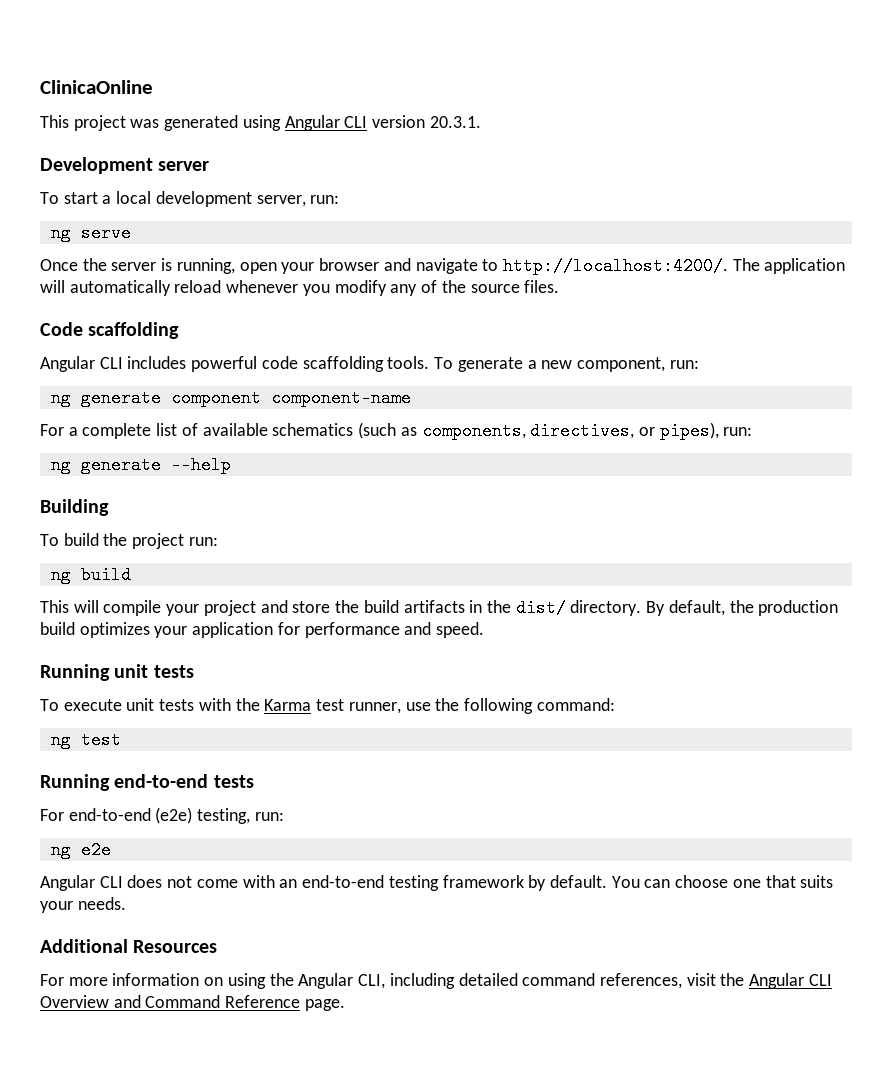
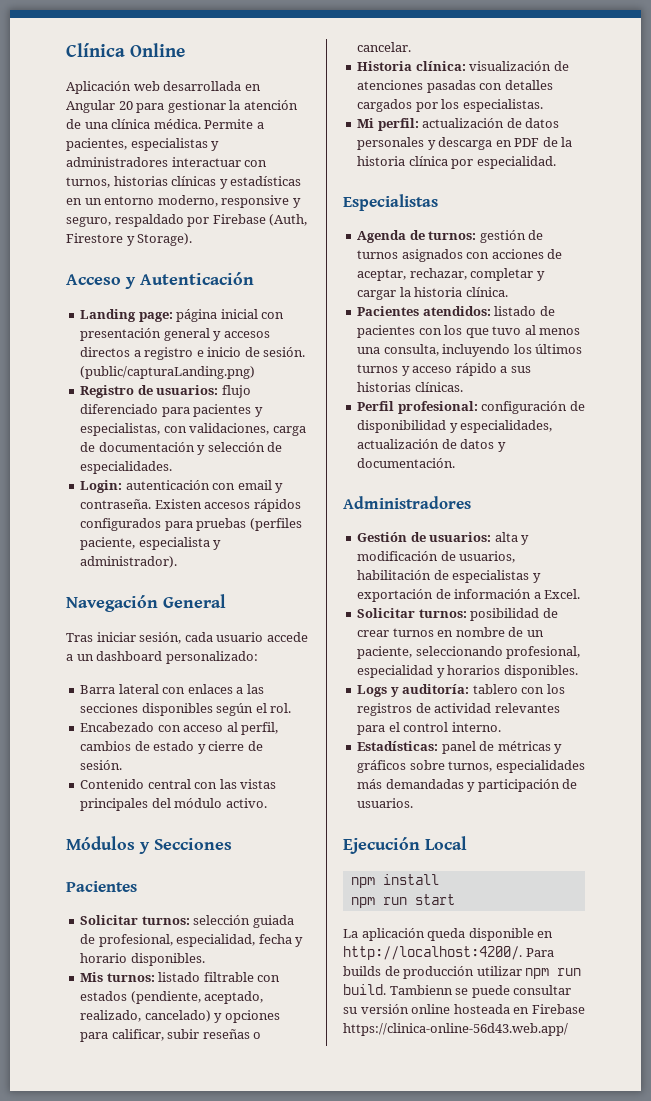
- ClinicaOnline
- This project was generated using Angular CLI version 20.3.1.
- Development server
- To start a local development server, run:
- ng serve
- Once the server is running, open your browser and navigate to http://localhost:4200/. The application will automatically reload whenever you modify any of the source files.
- Code scaffolding
- Angular CLI includes powerful code scaffolding tools. To generate a new component, run:
- ng generate component component-name
- For a complete list of available schematics (such as components, directives, or pipes), run:
- ng generate --help
- Building
- To build the project run:
- ng build
- This will compile your project and store the build artifacts in the dist/ directory. By default, the production build optimizes your application for performance and speed.
- Running unit tests
- To execute unit tests with the Karma test runner, use the following command:
- ng test
- Running end-to-end tests
- For end-to-end (e2e) testing, run:
- ng e2e
- Angular CLI does not come with an end-to-end testing framework by default. You can choose one that suits your needs.
- Additional Resources
- For more information on using the Angular CLI, including detailed command references, visit the Angular CLI Overview and Command Reference page.
+ Clínica Online
+ Aplicación web desarrollada en Angular 20 para gestionar la atención de una clínica médica. Permite a pacientes, especialistas y administradores interactuar con turnos, historias clínicas y estadísticas en un entorno moderno, responsive y seguro, respaldado por Firebase (Auth, Firestore y Storage).
+ Acceso y Autenticación
+ Landing page: página inicial con presentación general y accesos directos a registro e inicio de sesión. (public/capturaLanding.png)
+ Registro de usuarios: flujo diferenciado para pacientes y especialistas, con validaciones, carga de documentación y selección de especialidades.
+ Login: autenticación con email y contraseña. Existen accesos rápidos configurados para pruebas (perfiles paciente, especialista y administrador).
+ Navegación General
+ Tras iniciar sesión, cada usuario accede a un dashboard personalizado:
+ Barra lateral con enlaces a las secciones disponibles según el rol.
+ Encabezado con acceso al perfil, cambios de estado y cierre de sesión.
+ Contenido central con las vistas principales del módulo activo.
+ Módulos y Secciones
+ Pacientes
+ Solicitar turnos: selección guiada de profesional, especialidad, fecha y horario disponibles.
+ Mis turnos: listado filtrable con estados (pendiente, aceptado, realizado, cancelado) y opciones para calificar, subir reseñas o cancelar.
+ Historia clínica: visualización de atenciones pasadas con detalles cargados por los especialistas.
+ Mi perfil: actualización de datos personales y descarga en PDF de la historia clínica por especialidad.
+ Especialistas
+ Agenda de turnos: gestión de turnos asignados con acciones de aceptar, rechazar, completar y cargar la historia clínica.
+ Pacientes atendidos: listado de pacientes con los que tuvo al menos una consulta, incluyendo los últimos turnos y acceso rápido a sus historias clínicas.
+ Perfil profesional: configuración de disponibilidad y especialidades, actualización de datos y documentación.
+ Administradores
+ Gestión de usuarios: alta y modificación de usuarios, habilitación de especialistas y exportación de información a Excel.
+ Solicitar turnos: posibilidad de crear turnos en nombre de un paciente, seleccionando profesional, especialidad y horarios disponibles.
+ Logs y auditoría: tablero con los registros de actividad relevantes para el control interno.
+ Estadísticas: panel de métricas y gráficos sobre turnos, especialidades más demandadas y participación de usuarios.
+ Ejecución Local
+ npm install
+ npm run start
+ La aplicación queda disponible en http://localhost:4200/. Para builds de producción utilizar npm run build. Tambienn se puede consultar su versión online hosteada en Firebase https://clinica-online-56d43.web.app/

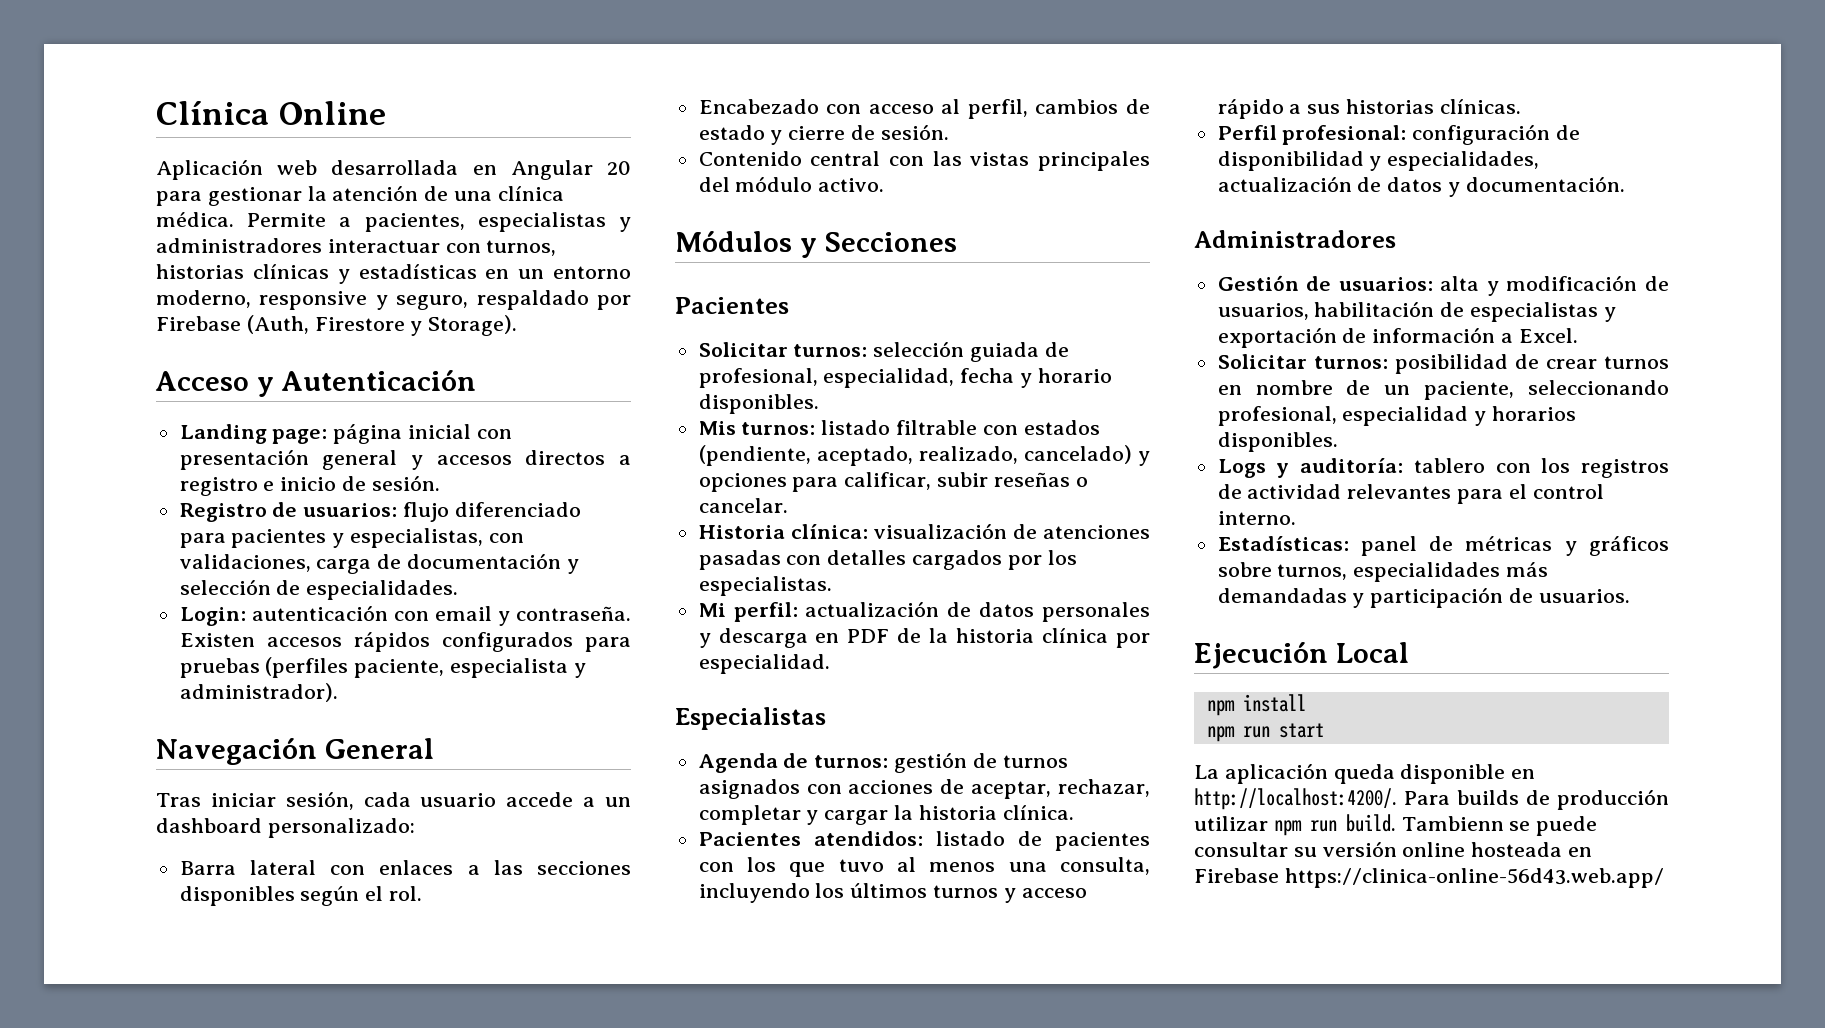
- (public/capturaLanding.png)

